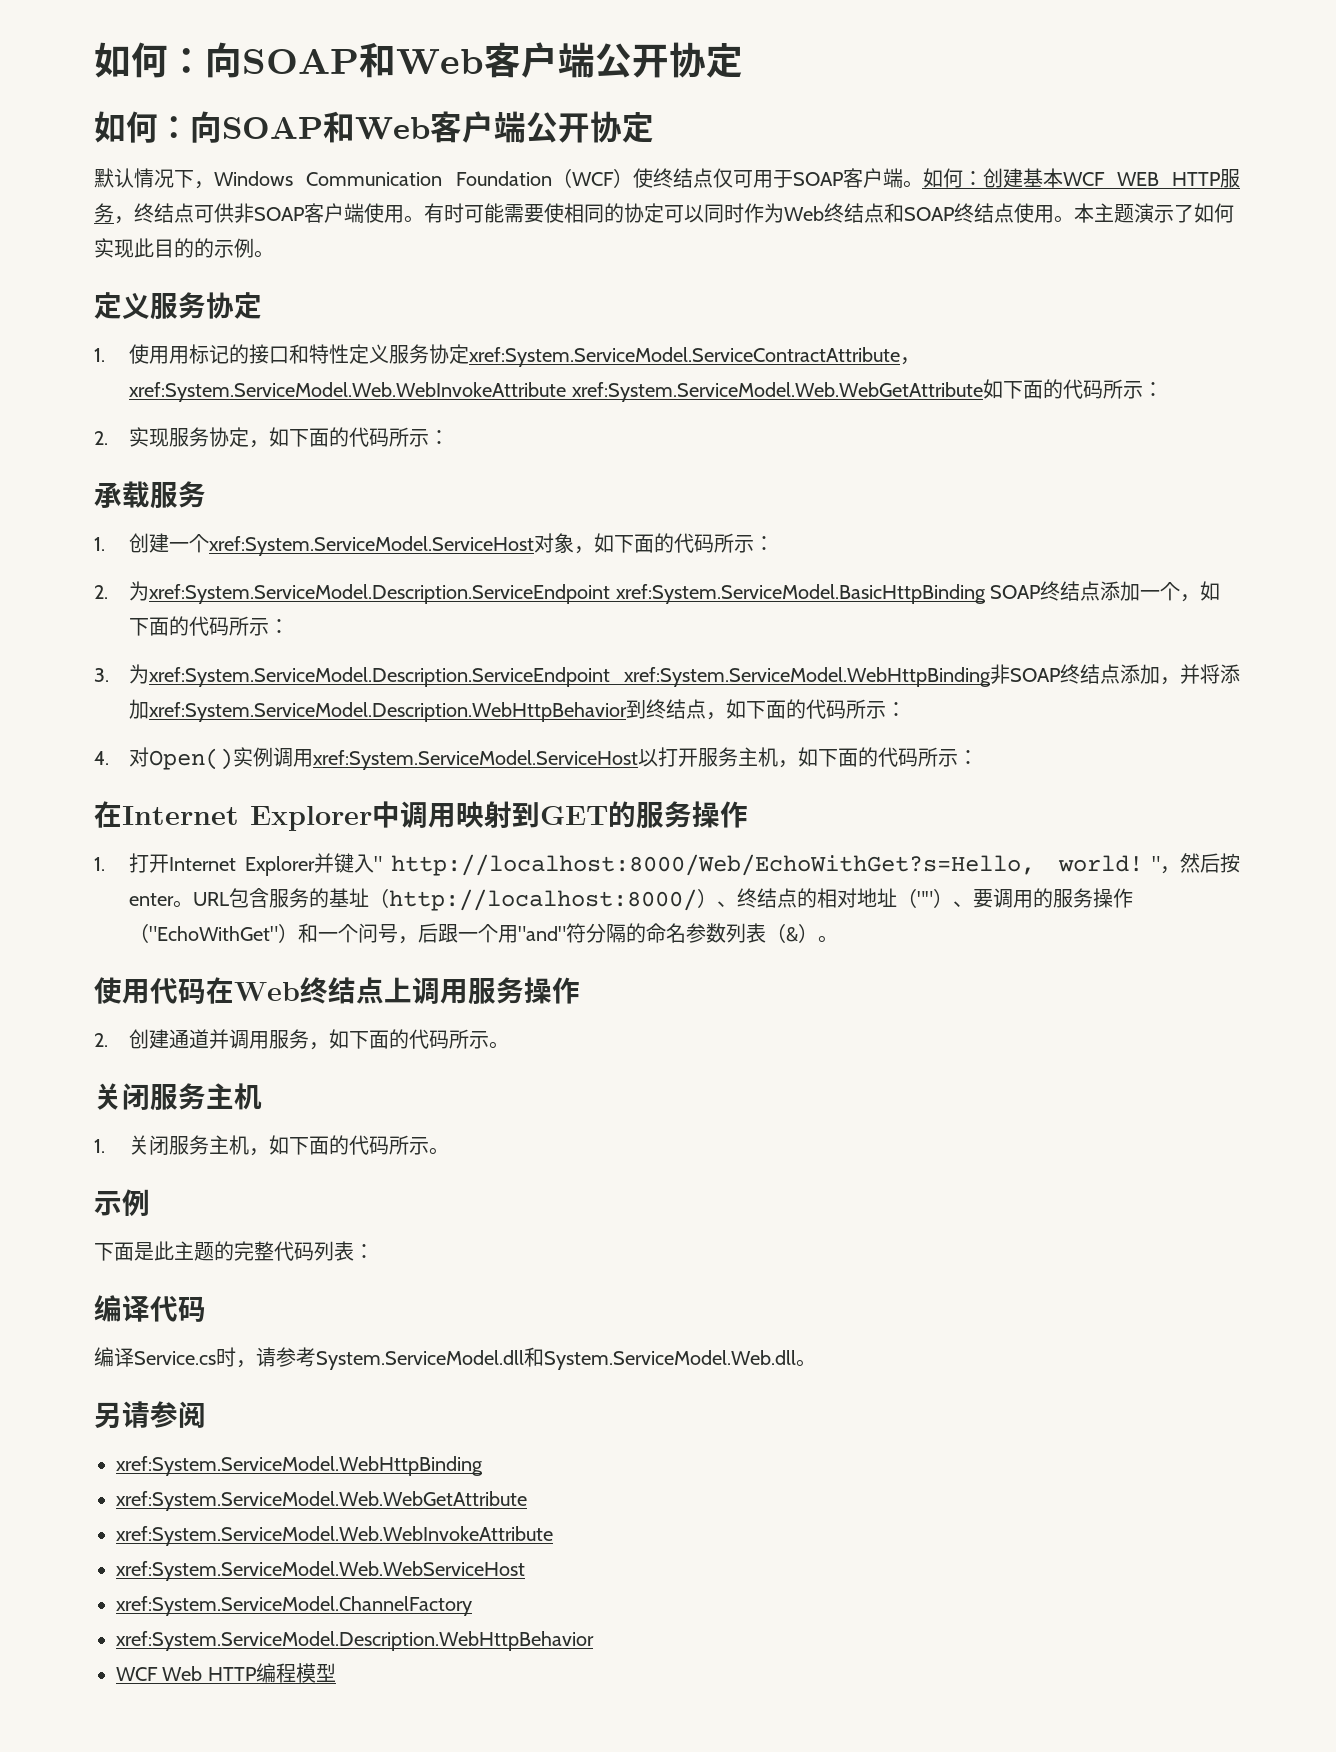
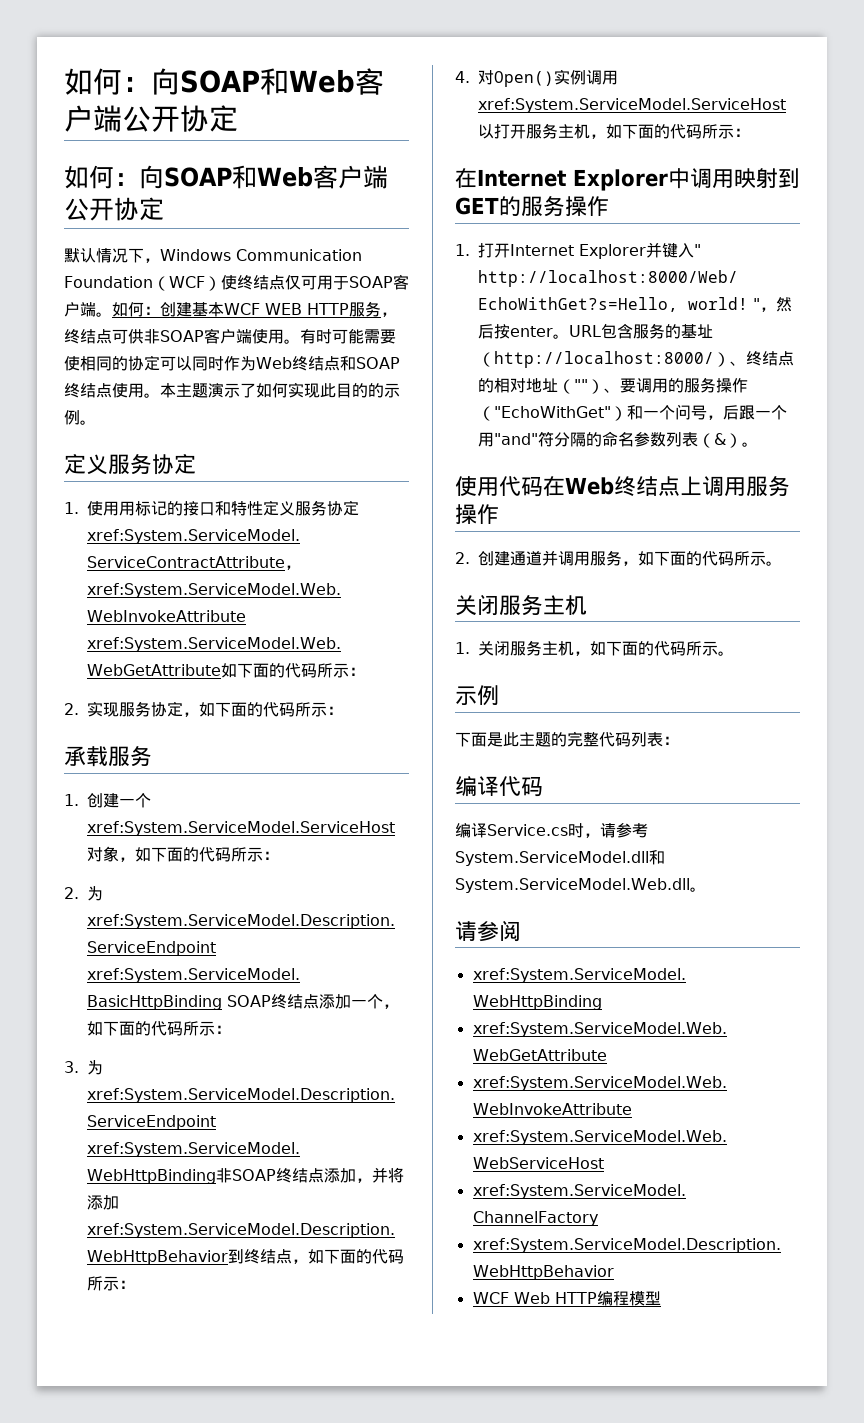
- 另请参阅
+ 请参阅

